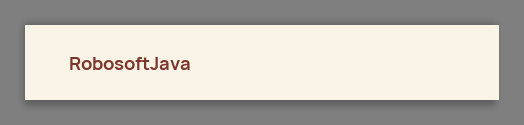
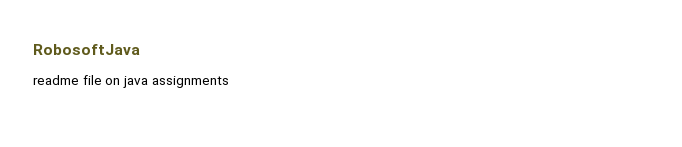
+ readme file on java assignments

